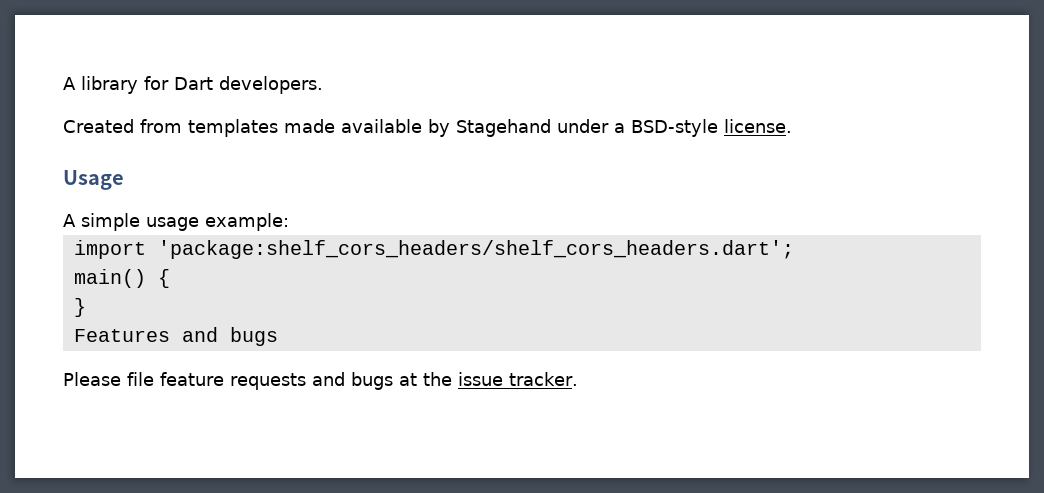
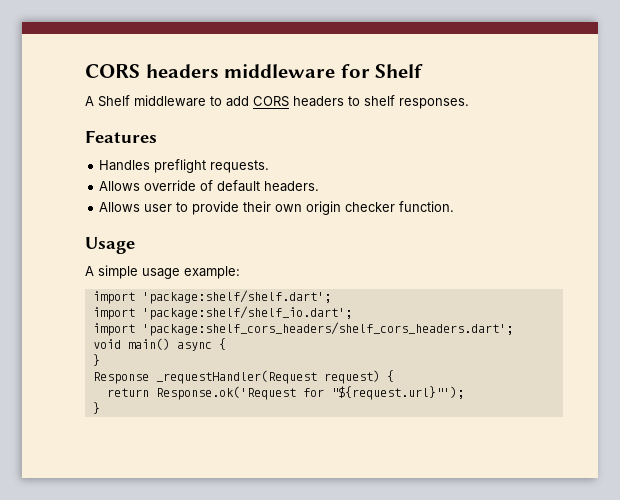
- A library for Dart developers.
- Created from templates made available by Stagehand under a BSD-style license.
+ CORS headers middleware for Shelf
+ A Shelf middleware to add CORS headers to shelf responses.
+ Features
+ Handles preflight requests.
+ Allows override of default headers.
+ Allows user to provide their own origin checker function.
+ import 'package:shelf/shelf.dart';
+ import 'package:shelf/shelf_io.dart';
- main() {
+ void main() async {
- Features and bugs
- Please file feature requests and bugs at the issue tracker.
+ Response _requestHandler(Request request) {
+ return Response.ok('Request for "${request.url}"');
+ }

